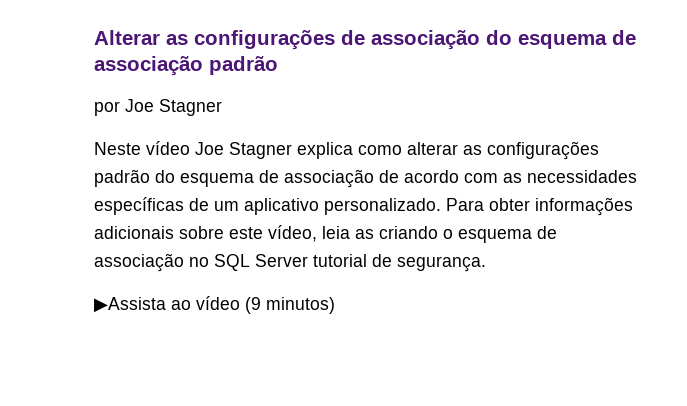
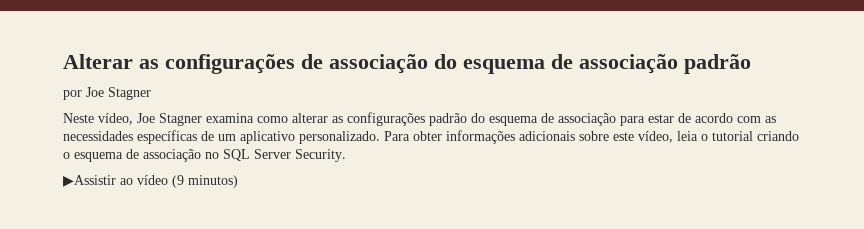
- Neste vídeo Joe Stagner explica como alterar as configurações padrão do esquema de associação de acordo com as necessidades específicas de um aplicativo personalizado.
+ Neste vídeo, Joe Stagner examina como alterar as configurações padrão do esquema de associação para estar de acordo com as necessidades específicas de um aplicativo personalizado.
- Para obter informações adicionais sobre este vídeo, leia as criando o esquema de associação no SQL Server tutorial de segurança.
- ▶Assista ao vídeo (9 minutos)
+ Para obter informações adicionais sobre este vídeo, leia o tutorial criando o esquema de associação no SQL Server Security.
+ ▶Assistir ao vídeo (9 minutos)

